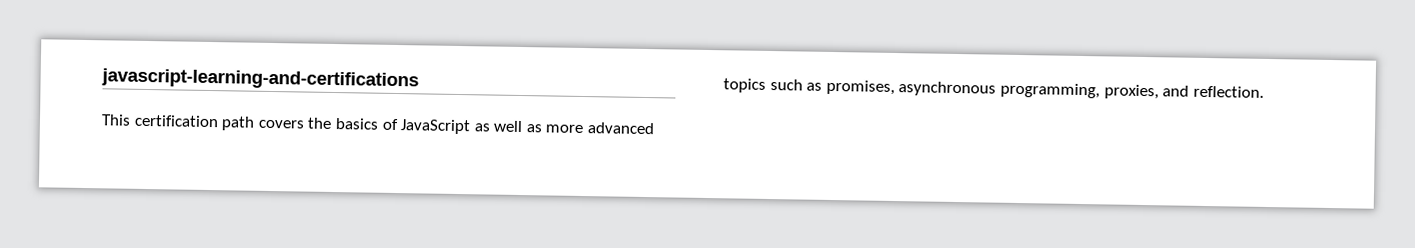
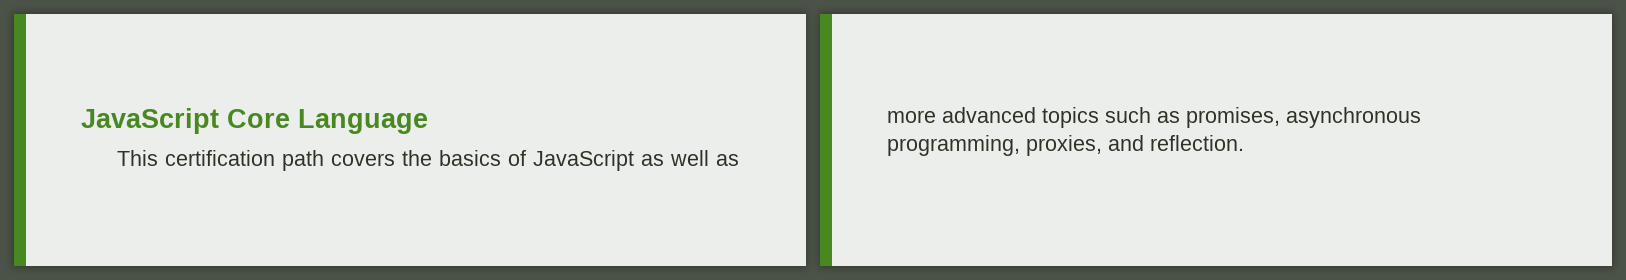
- javascript-learning-and-certifications
+ JavaScript Core Language

